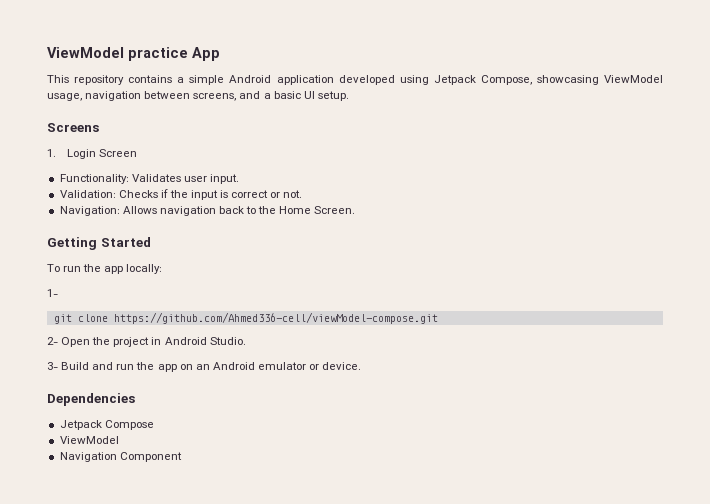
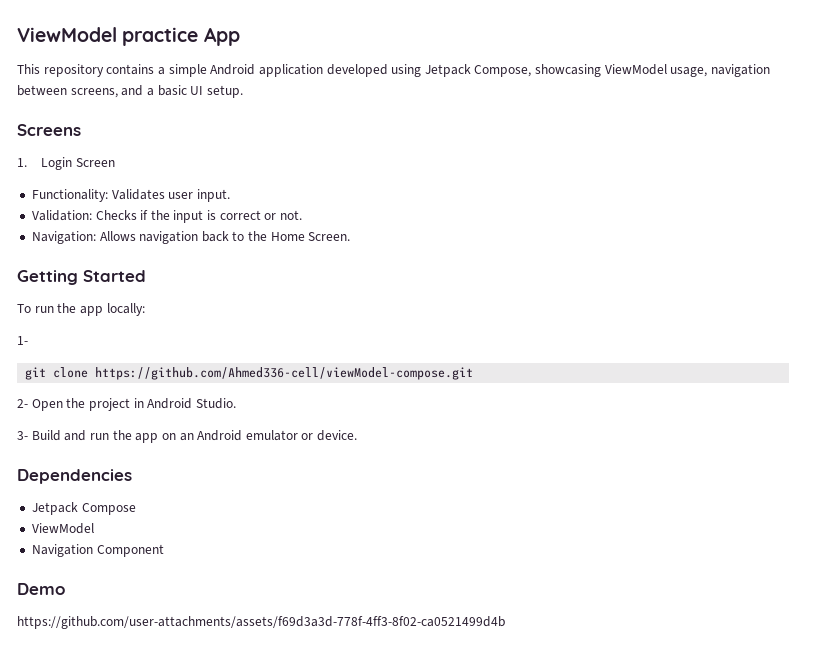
+ Demo
+ https://github.com/user-attachments/assets/f69d3a3d-778f-4ff3-8f02-ca0521499d4b

